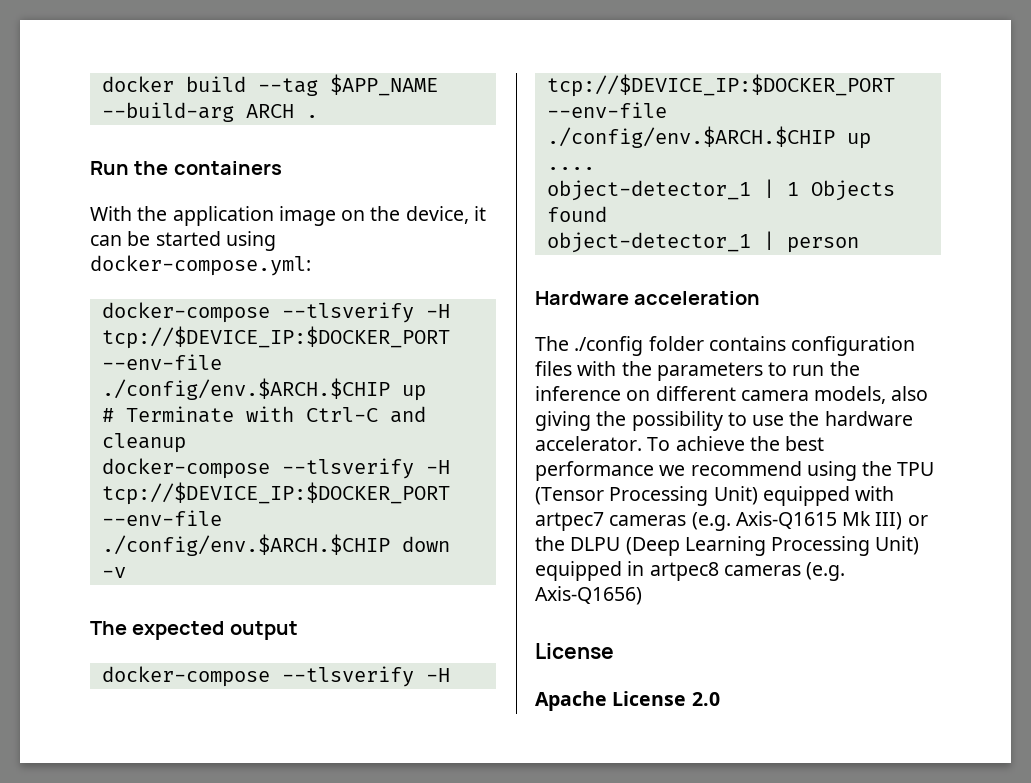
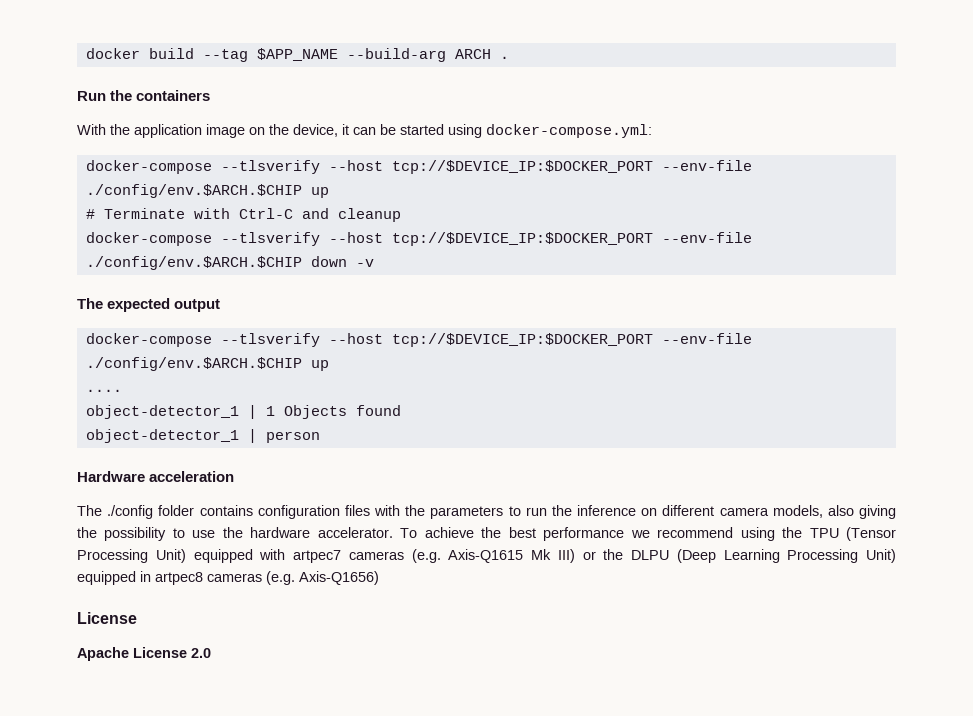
  With the application image on the device, it can be started using docker-compose.yml:
- docker-compose --tlsverify -H tcp://$DEVICE_IP:$DOCKER_PORT --env-file ./config/env.$ARCH.$CHIP up
+ docker-compose --tlsverify --host tcp://$DEVICE_IP:$DOCKER_PORT --env-file ./config/env.$ARCH.$CHIP up
- docker-compose --tlsverify -H tcp://$DEVICE_IP:$DOCKER_PORT --env-file ./config/env.$ARCH.$CHIP down -v
+ docker-compose --tlsverify --host tcp://$DEVICE_IP:$DOCKER_PORT --env-file ./config/env.$ARCH.$CHIP down -v
  The expected output
- docker-compose --tlsverify -H tcp://$DEVICE_IP:$DOCKER_PORT --env-file ./config/env.$ARCH.$CHIP up
+ docker-compose --tlsverify --host tcp://$DEVICE_IP:$DOCKER_PORT --env-file ./config/env.$ARCH.$CHIP up

